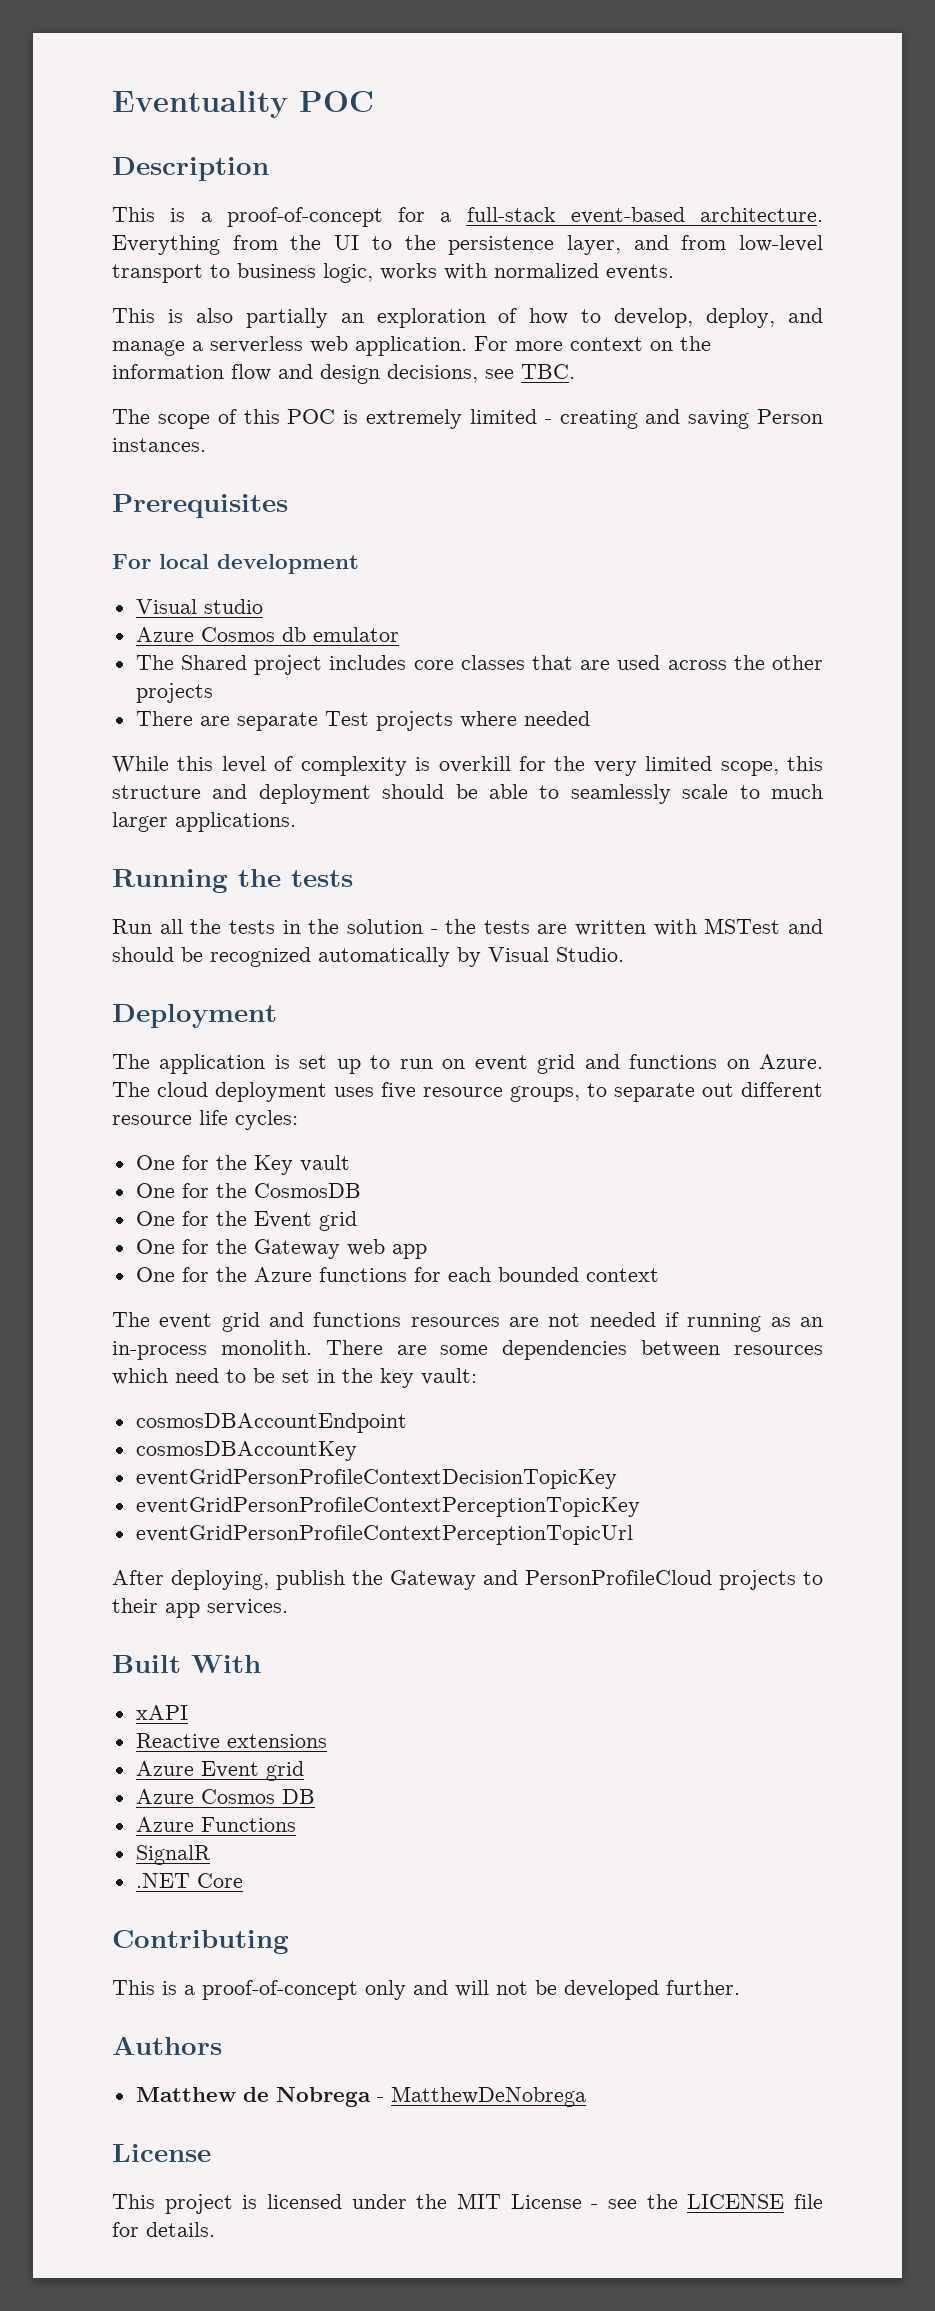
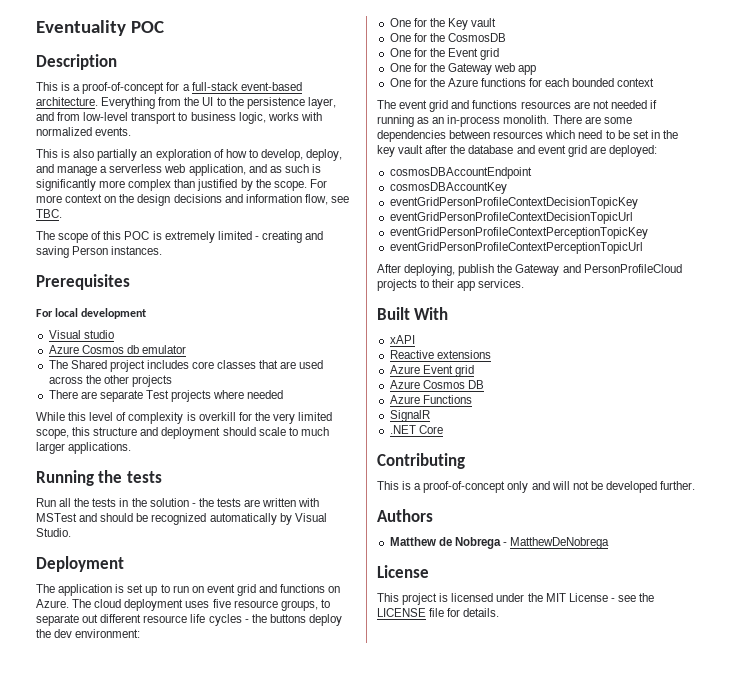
- This is also partially an exploration of how to develop, deploy, and manage a serverless web application.
+ This is also partially an exploration of how to develop, deploy, and manage a serverless web application, and as such is significantly more complex than justified by the scope.
- For more context on the information flow and design decisions, see TBC.
+ For more context on the design decisions and information flow, see TBC.
- While this level of complexity is overkill for the very limited scope, this structure and deployment should be able to seamlessly scale to much larger applications.
+ While this level of complexity is overkill for the very limited scope, this structure and deployment should scale to much larger applications.
- The cloud deployment uses five resource groups, to separate out different resource life cycles:
+ The cloud deployment uses five resource groups, to separate out different resource life cycles - the buttons deploy the dev environment:
- There are some dependencies between resources which need to be set in the key vault:
+ There are some dependencies between resources which need to be set in the key vault after the database and event grid are deployed:
+ eventGridPersonProfileContextDecisionTopicUrl

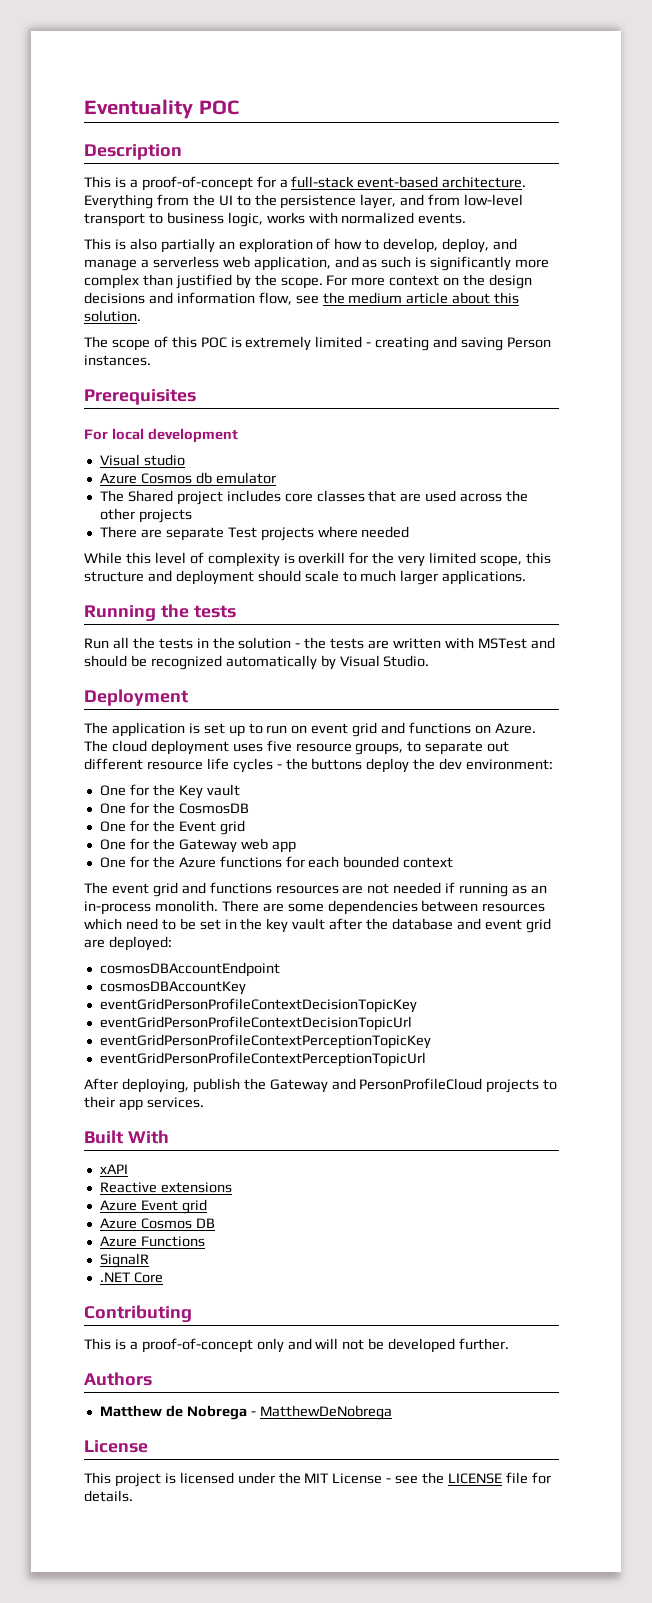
- For more context on the design decisions and information flow, see TBC.
+ For more context on the design decisions and information flow, see the medium article about this solution.

